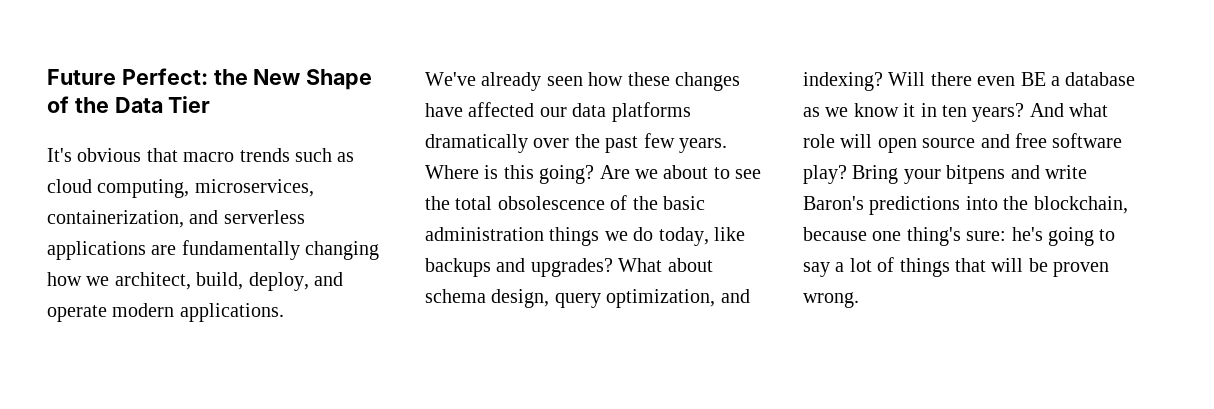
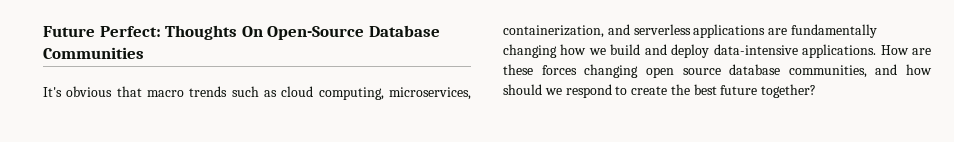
- Future Perfect: the New Shape of the Data Tier
+ Future Perfect: Thoughts On Open-Source Database Communities
- It's obvious that macro trends such as cloud computing, microservices, containerization, and serverless applications are fundamentally changing how we architect, build, deploy, and operate modern applications.
- We've already seen how these changes have affected our data platforms dramatically over the past few years. Where is this going? Are we about to see the total obsolescence of the basic administration things we do today, like backups and upgrades? What about schema design, query optimization, and indexing? Will there even BE a database as we know it in ten years? And what role will open source and free software play? Bring your bitpens and write Baron's predictions into the blockchain, because one thing's sure: he's going to say a lot of things that will be proven wrong.
+ It's obvious that macro trends such as cloud computing, microservices, containerization, and serverless applications are fundamentally changing how we build and deploy data-intensive applications. How are these forces changing open source database communities, and how should we respond to create the best future together?

